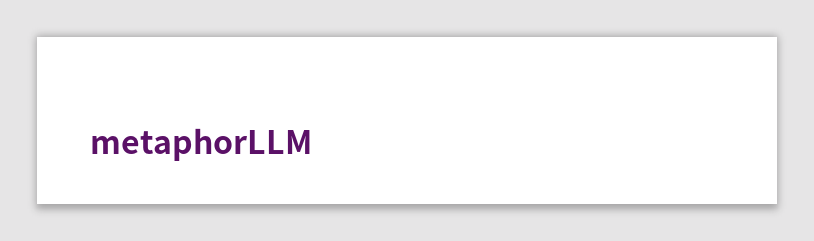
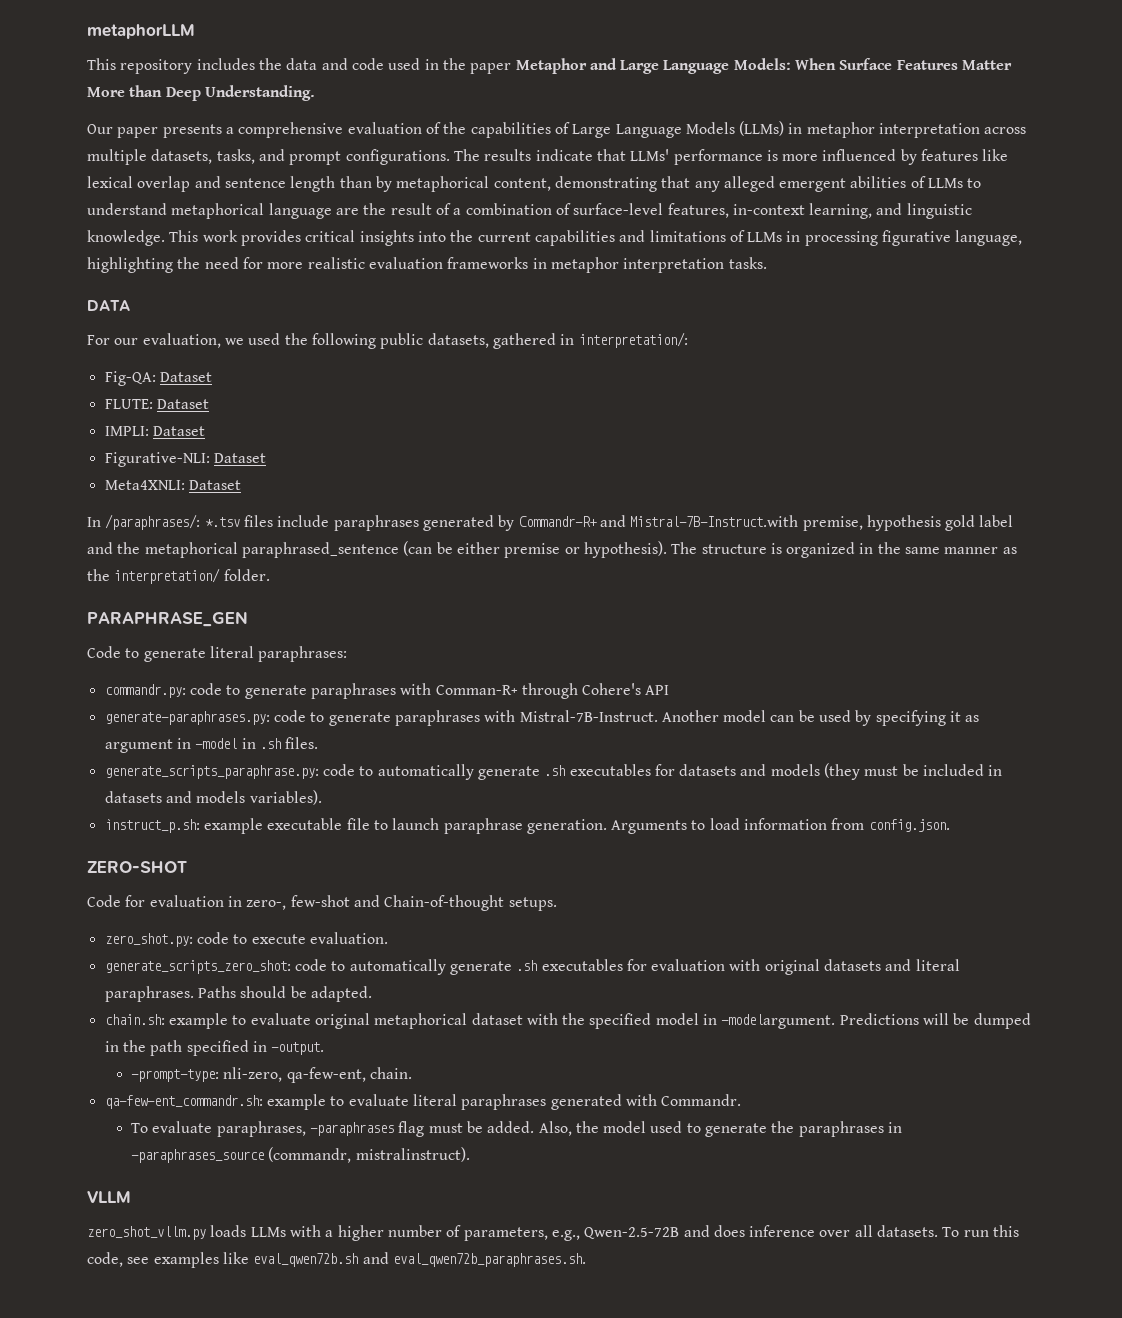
+ This repository includes the data and code used in the paper Metaphor and Large Language Models: When Surface Features Matter More than Deep Understanding.
+ Our paper presents a comprehensive evaluation of the capabilities of Large Language Models (LLMs) in metaphor interpretation across multiple datasets, tasks, and prompt configurations. The results indicate that LLMs' performance is more influenced by features like lexical overlap and sentence length than by metaphorical content, demonstrating that any alleged emergent abilities of LLMs to understand metaphorical language are the result of a combination of surface-level features, in-context learning, and linguistic knowledge. This work provides critical insights into the current capabilities and limitations of LLMs in processing figurative language, highlighting the need for more realistic evaluation frameworks in metaphor interpretation tasks.
+ DATA
+ For our evaluation, we used the following public datasets, gathered in interpretation/:
+ Fig-QA: Dataset
+ FLUTE: Dataset
+ IMPLI: Dataset
+ Figurative-NLI: Dataset
+ Meta4XNLI: Dataset
+ In /paraphrases/: *.tsv files include paraphrases generated by Commandr-R+ and Mistral-7B-Instruct.with premise, hypothesis gold label and the metaphorical paraphrased_sentence (can be either premise or hypothesis). The structure is organized in the same manner as the interpretation/ folder.
+ PARAPHRASE_GEN
+ Code to generate literal paraphrases:
+ commandr.py: code to generate paraphrases with Comman-R+ through Cohere's API
+ generate-paraphrases.py: code to generate paraphrases with Mistral-7B-Instruct. Another model can be used by specifying it as argument in -model in .sh files.
+ generate_scripts_paraphrase.py: code to automatically generate .sh executables for datasets and models (they must be included in datasets and models variables).
+ ìnstruct_p.sh: example executable file to launch paraphrase generation. Arguments to load information from config.json.
+ ZERO-SHOT
+ Code for evaluation in zero-, few-shot and Chain-of-thought setups.
+ zero_shot.py: code to execute evaluation.
+ generate_scripts_zero_shot: code to automatically generate .sh executables for evaluation with original datasets and literal paraphrases. Paths should be adapted.
+ chain.sh: example to evaluate original metaphorical dataset with the specified model in -modelargument. Predictions will be dumped in the path specified in -output.
+ -prompt-type: nli-zero, qa-few-ent, chain.
+ qa-few-ent_commandr.sh: example to evaluate literal paraphrases generated with Commandr.
+ To evaluate paraphrases, -paraphrases flag must be added. Also, the model used to generate the paraphrases in -paraphrases_source (commandr, mistralinstruct).
+ VLLM
+ zero_shot_vllm.py loads LLMs with a higher number of parameters, e.g., Qwen-2.5-72B and does inference over all datasets. To run this code, see examples like eval_qwen72b.sh and eval_qwen72b_paraphrases.sh.

